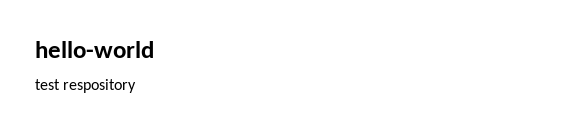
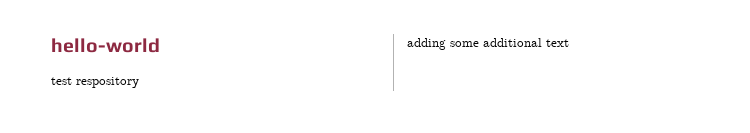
+ adding some additional text

